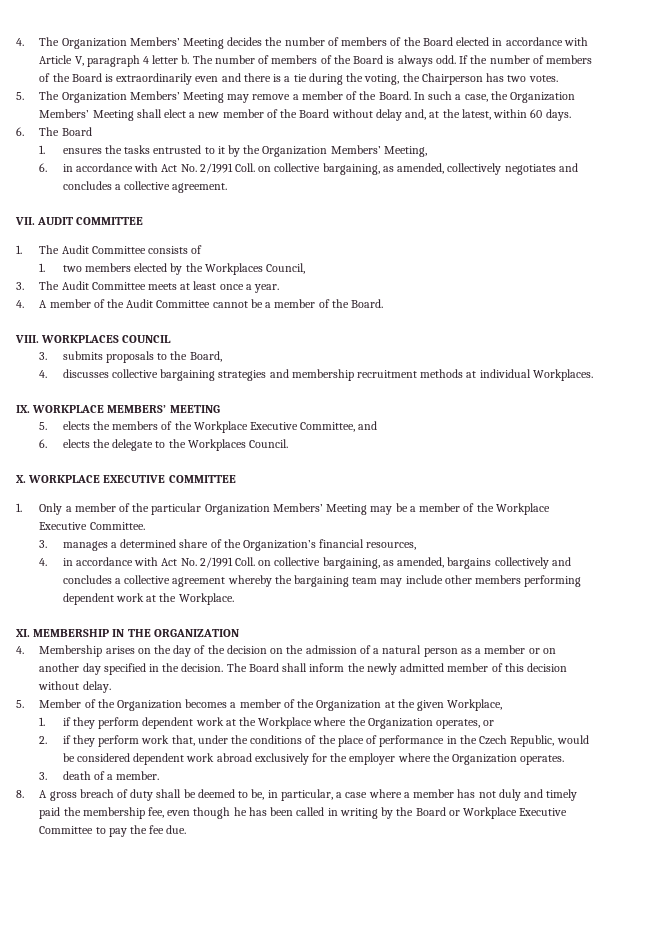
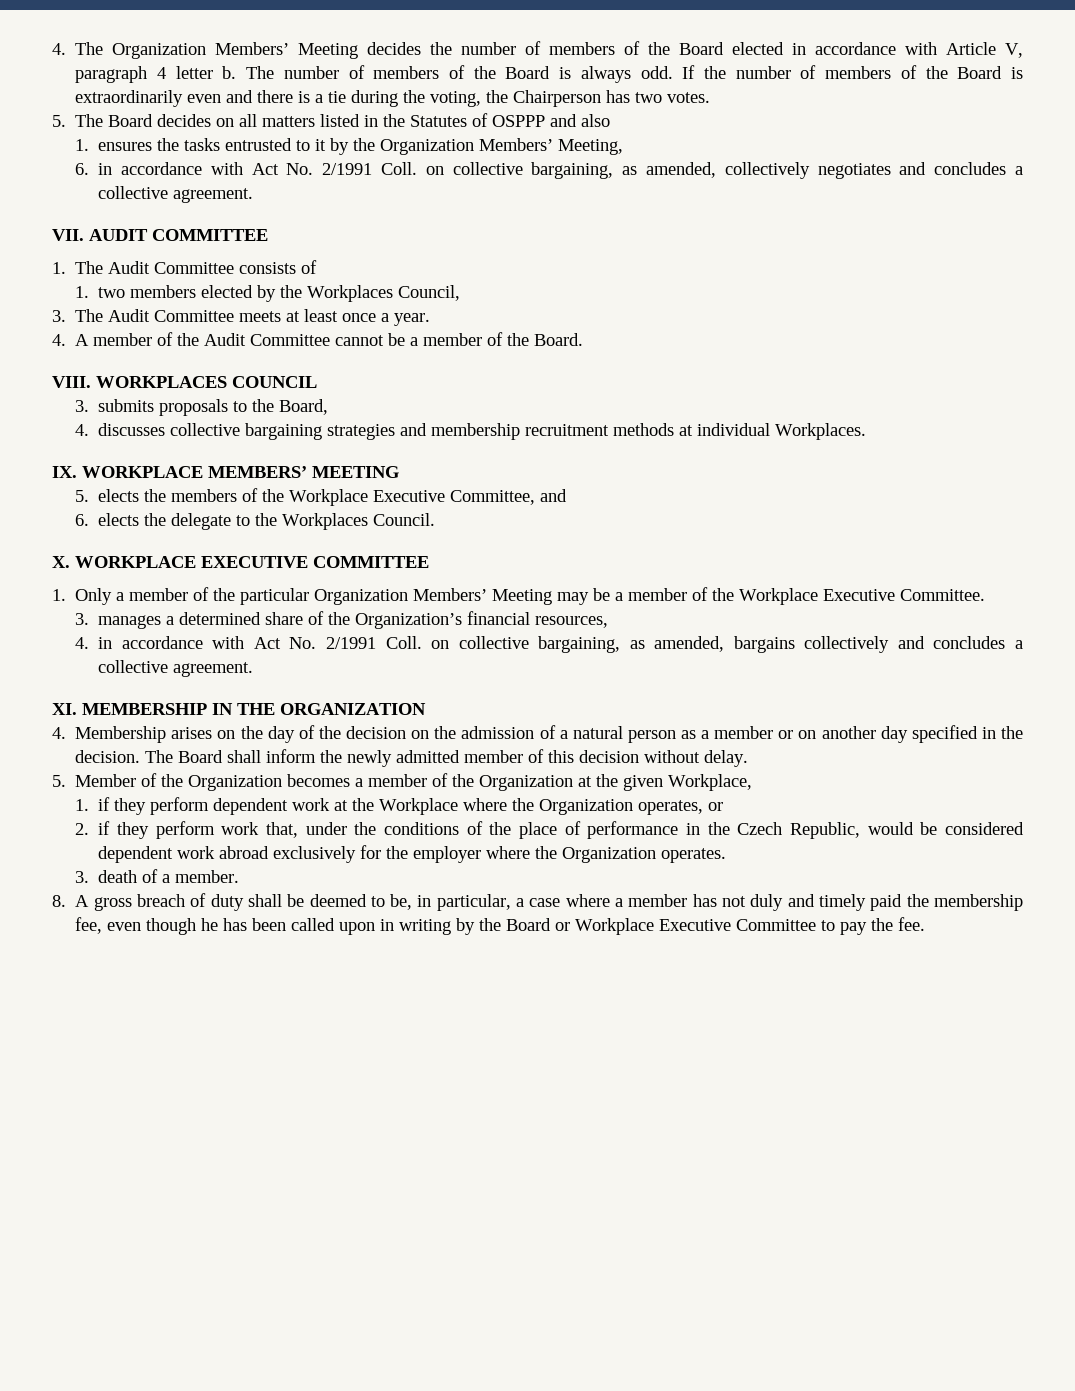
- 5. The Organization Members’ Meeting may remove a member of the Board. In such a case, the Organization Members’ Meeting shall elect a new member of the Board without delay and, at the latest, within 60 days.
- 6. The Board
+ 5. The Board decides on all matters listed in the Statutes of OSPPP and also
- 4. in accordance with Act No. 2/1991 Coll. on collective bargaining, as amended, bargains collectively and concludes a collective agreement whereby the bargaining team may include other members performing dependent work at the Workplace.
+ 4. in accordance with Act No. 2/1991 Coll. on collective bargaining, as amended, bargains collectively and concludes a collective agreement.
- 8. A gross breach of duty shall be deemed to be, in particular, a case where a member has not duly and timely paid the membership fee, even though he has been called in writing by the Board or Workplace Executive Committee to pay the fee due.
+ 8. A gross breach of duty shall be deemed to be, in particular, a case where a member has not duly and timely paid the membership fee, even though he has been called upon in writing by the Board or Workplace Executive Committee to pay the fee.

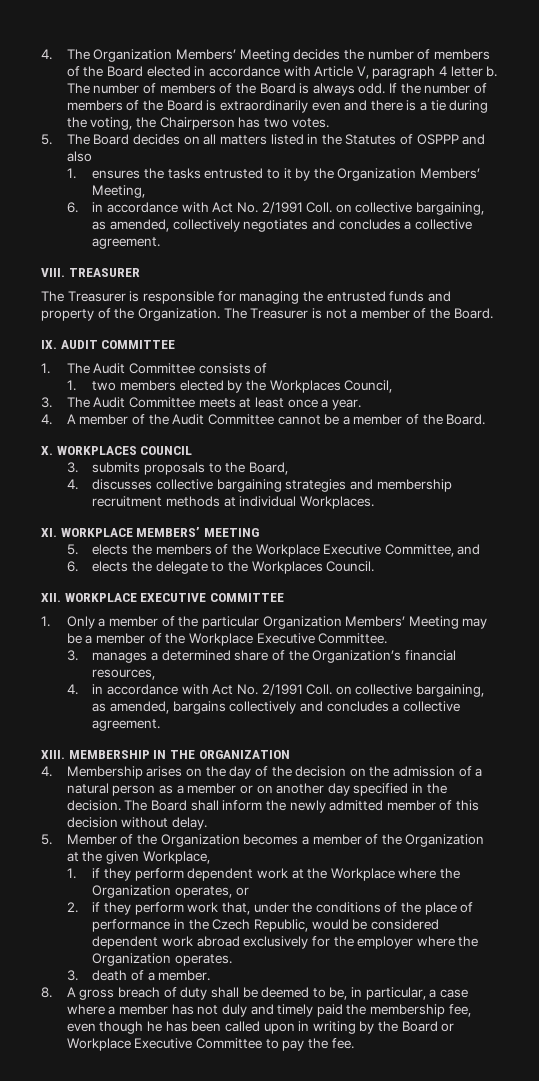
- VII. AUDIT COMMITTEE
+ VIII. TREASURER
+ The Treasurer is responsible for managing the entrusted funds and property of the Organization. The Treasurer is not a member of the Board.
+ IX. AUDIT COMMITTEE
- VIII. WORKPLACES COUNCIL
+ X. WORKPLACES COUNCIL
- IX. WORKPLACE MEMBERS’ MEETING
+ XI. WORKPLACE MEMBERS’ MEETING
- X. WORKPLACE EXECUTIVE COMMITTEE
+ XII. WORKPLACE EXECUTIVE COMMITTEE
- XI. MEMBERSHIP IN THE ORGANIZATION
+ XIII. MEMBERSHIP IN THE ORGANIZATION

